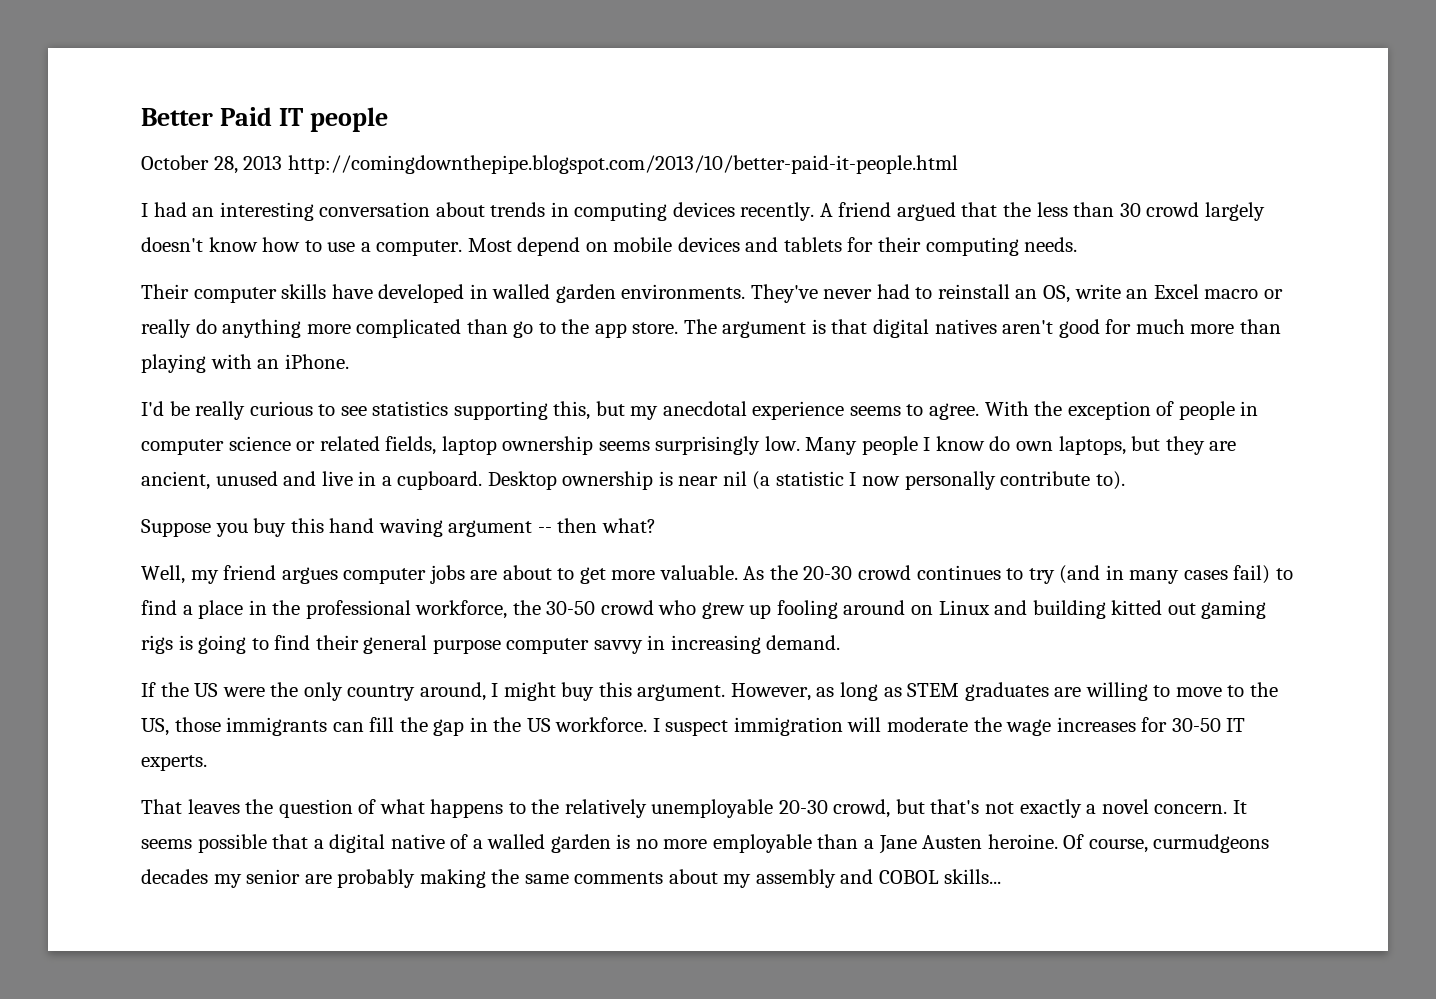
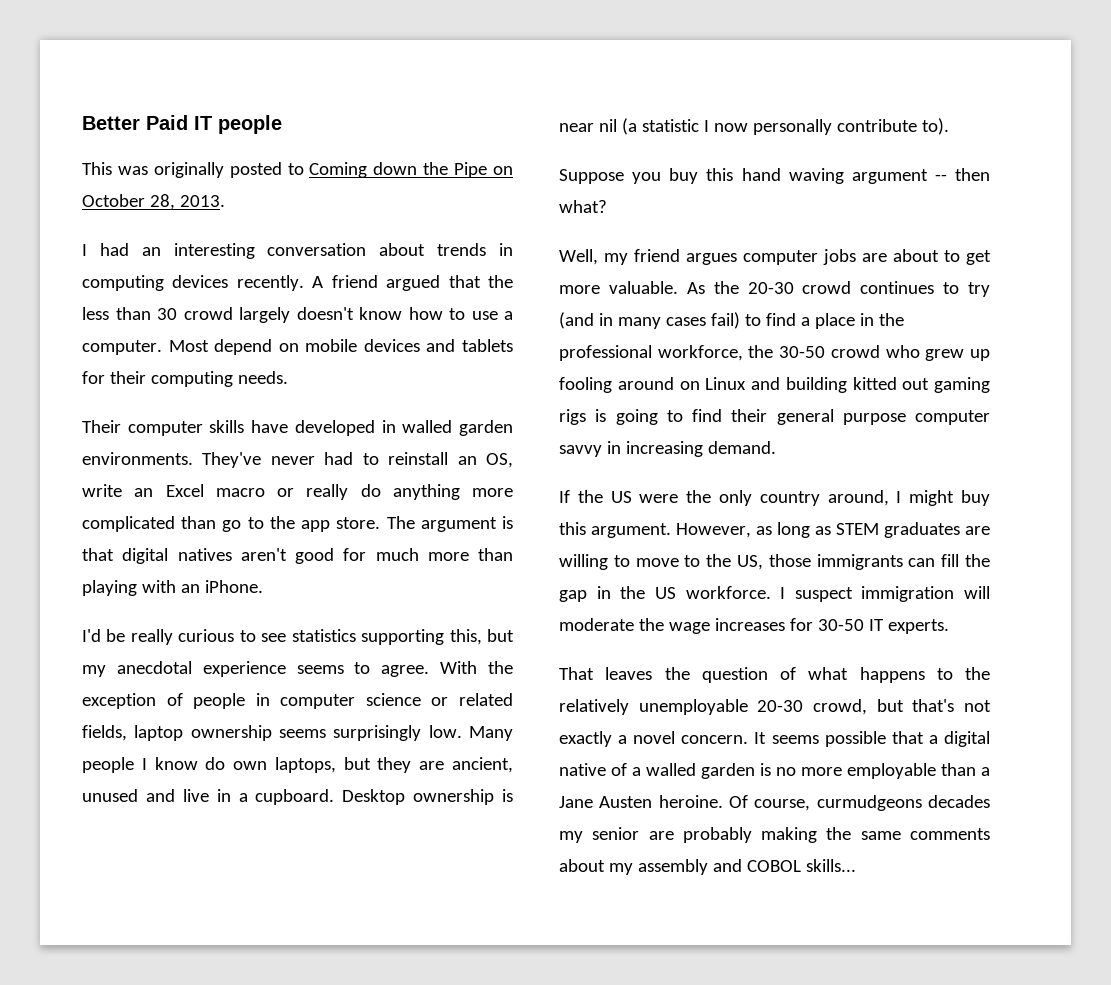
- October 28, 2013 http://comingdownthepipe.blogspot.com/2013/10/better-paid-it-people.html
+ This was originally posted to Coming down the Pipe on October 28, 2013.

